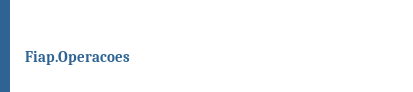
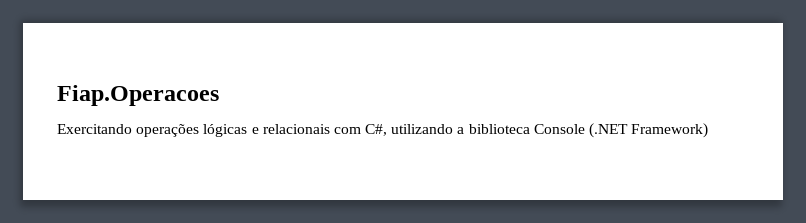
+ Exercitando operações lógicas e relacionais com C#, utilizando a biblioteca Console (.NET Framework)

